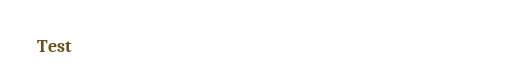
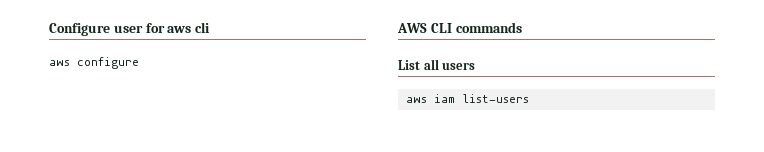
- Test
+ Configure user for aws cli
+ aws configure
+ AWS CLI commands
+ List all users
+ aws iam list-users

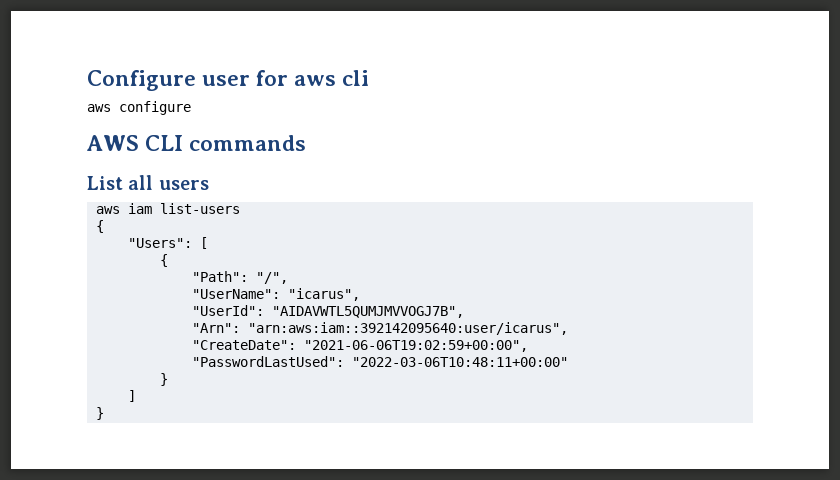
  aws iam list-users
+ {
+ "Users": [
+ {
+ "Path": "/",
+ "UserName": "icarus",
+ "UserId": "AIDAVWTL5QUMJMVVOGJ7B",
+ "Arn": "arn:aws:iam::392142095640:user/icarus",
+ "CreateDate": "2021-06-06T19:02:59+00:00",
+ "PasswordLastUsed": "2022-03-06T10:48:11+00:00"
+ }
+ ]
+ }

